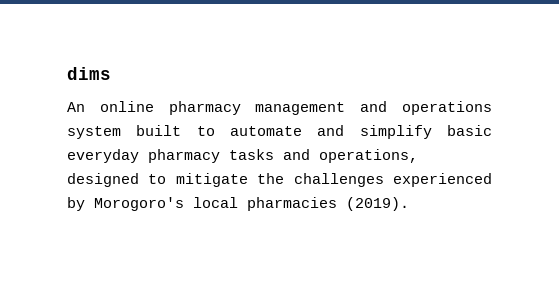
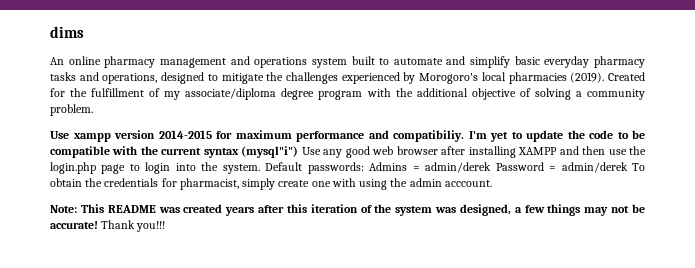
+ Created for the fulfillment of my associate/diploma degree program with the additional objective of solving a community problem.
+ Use xampp version 2014-2015 for maximum performance and compatibiliy. I'm yet to update the code to be compatible with the current syntax (mysql"i") Use any good web browser after installing XAMPP and then use the login.php page to login into the system. Default passwords: Admins = admin/derek Password = admin/derek To obtain the credentials for pharmacist, simply create one with using the admin acccount.
+ Note: This README was created years after this iteration of the system was designed, a few things may not be accurate! Thank you!!!

